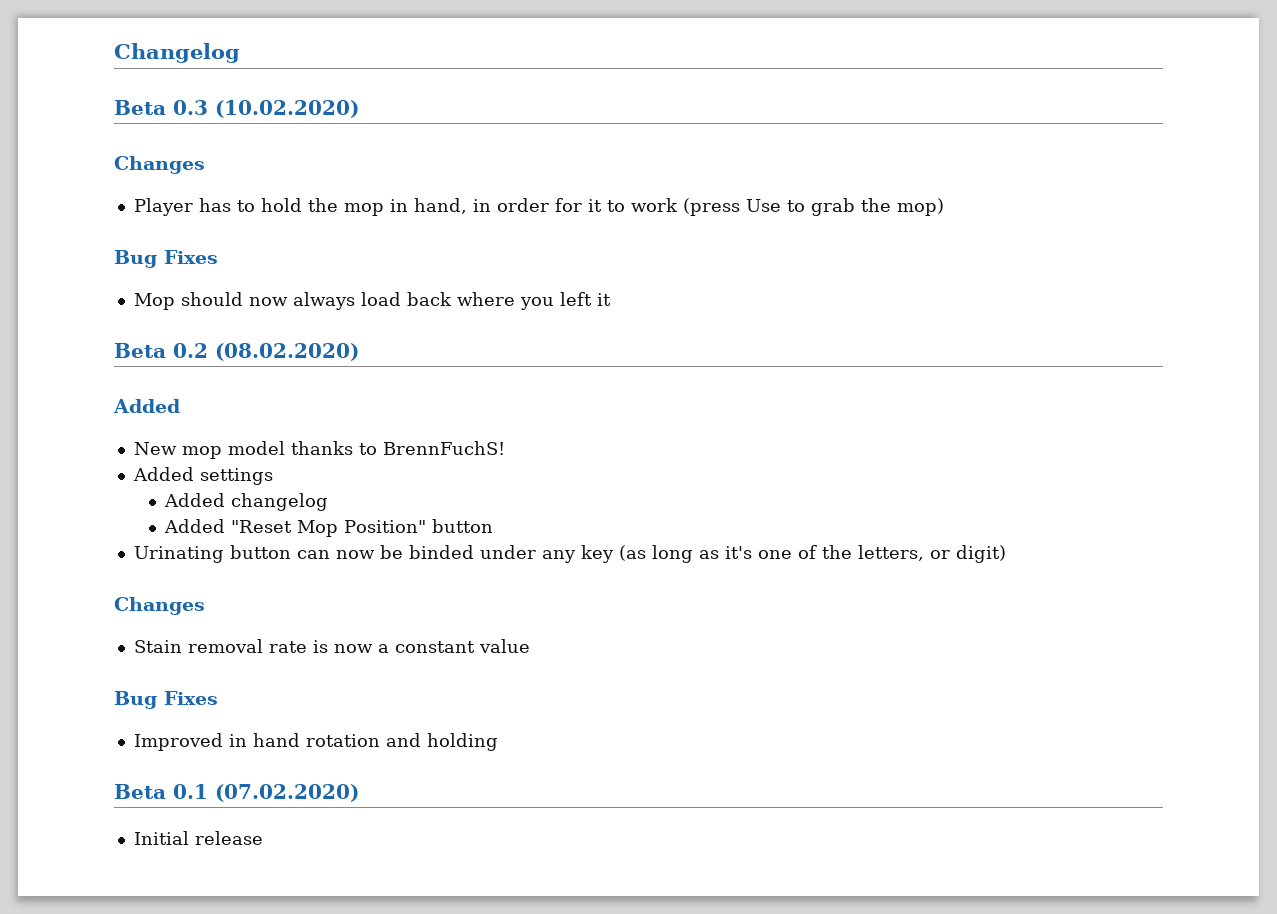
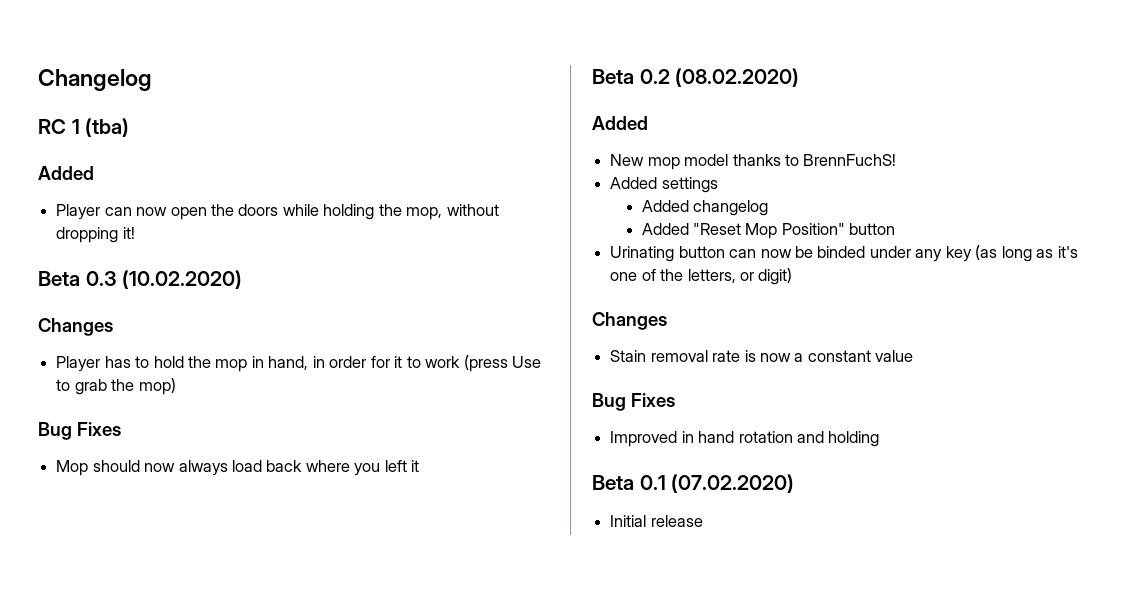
+ RC 1 (tba)
+ Added
+ Player can now open the doors while holding the mop, without dropping it!

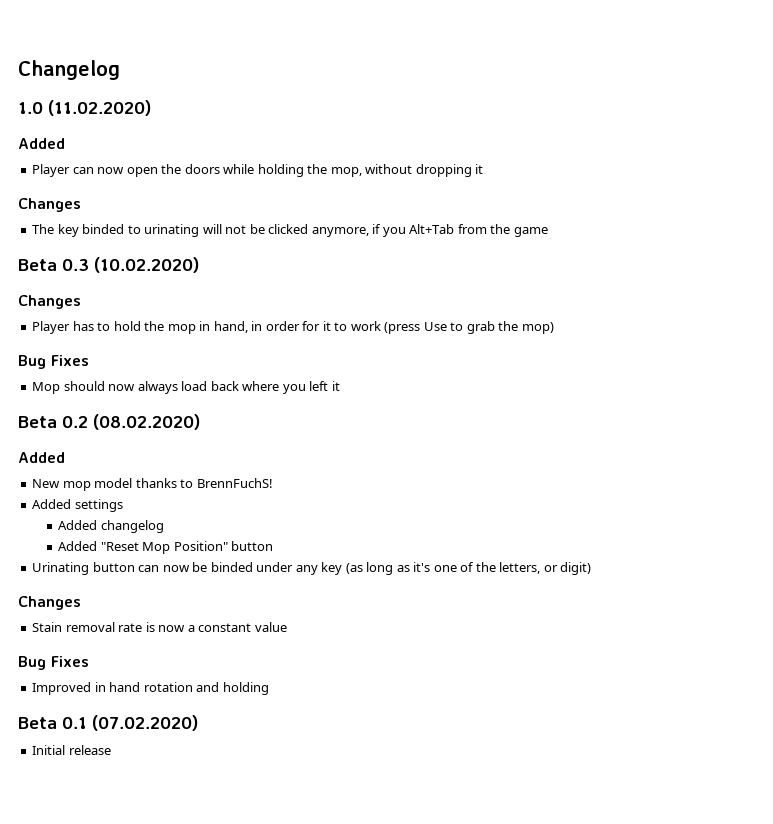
- RC 1 (tba)
+ 1.0 (11.02.2020)
- Player can now open the doors while holding the mop, without dropping it!
+ Player can now open the doors while holding the mop, without dropping it
+ Changes
+ The key binded to urinating will not be clicked anymore, if you Alt+Tab from the game

